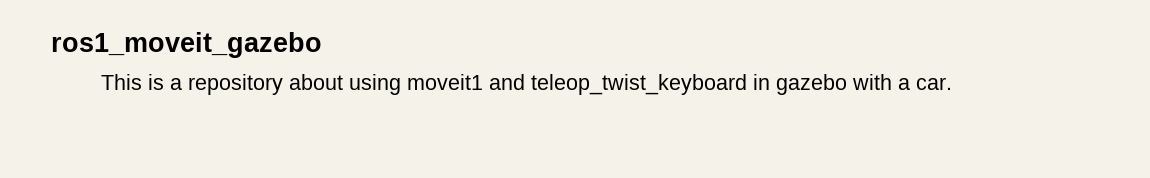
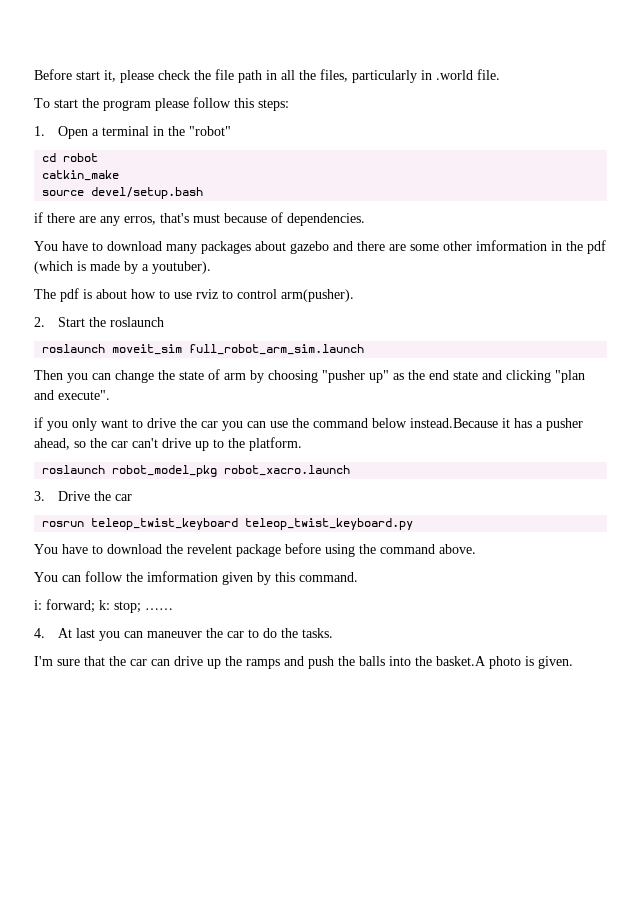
- ros1_moveit_gazebo
- This is a repository about using moveit1 and teleop_twist_keyboard in gazebo with a car.
+ Before start it, please check the file path in all the files, particularly in .world file.
+ To start the program please follow this steps:
+ 1. Open a terminal in the "robot"
+ cd robot
+ catkin_make
+ source devel/setup.bash
+ if there are any erros, that's must because of dependencies.
+ You have to download many packages about gazebo and there are some other imformation in the pdf (which is made by a youtuber).
+ The pdf is about how to use rviz to control arm(pusher).
+ 2. Start the roslaunch
+ roslaunch moveit_sim full_robot_arm_sim.launch
+ Then you can change the state of arm by choosing "pusher up" as the end state and clicking "plan and execute".
+ if you only want to drive the car you can use the command below instead.Because it has a pusher ahead, so the car can't drive up to the platform.
+ roslaunch robot_model_pkg robot_xacro.launch
+ 3. Drive the car
+ rosrun teleop_twist_keyboard teleop_twist_keyboard.py
+ You have to download the revelent package before using the command above.
+ You can follow the imformation given by this command.
+ i: forward; k: stop; ……
+ 4. At last you can maneuver the car to do the tasks.
+ I'm sure that the car can drive up the ramps and push the balls into the basket.A photo is given.

